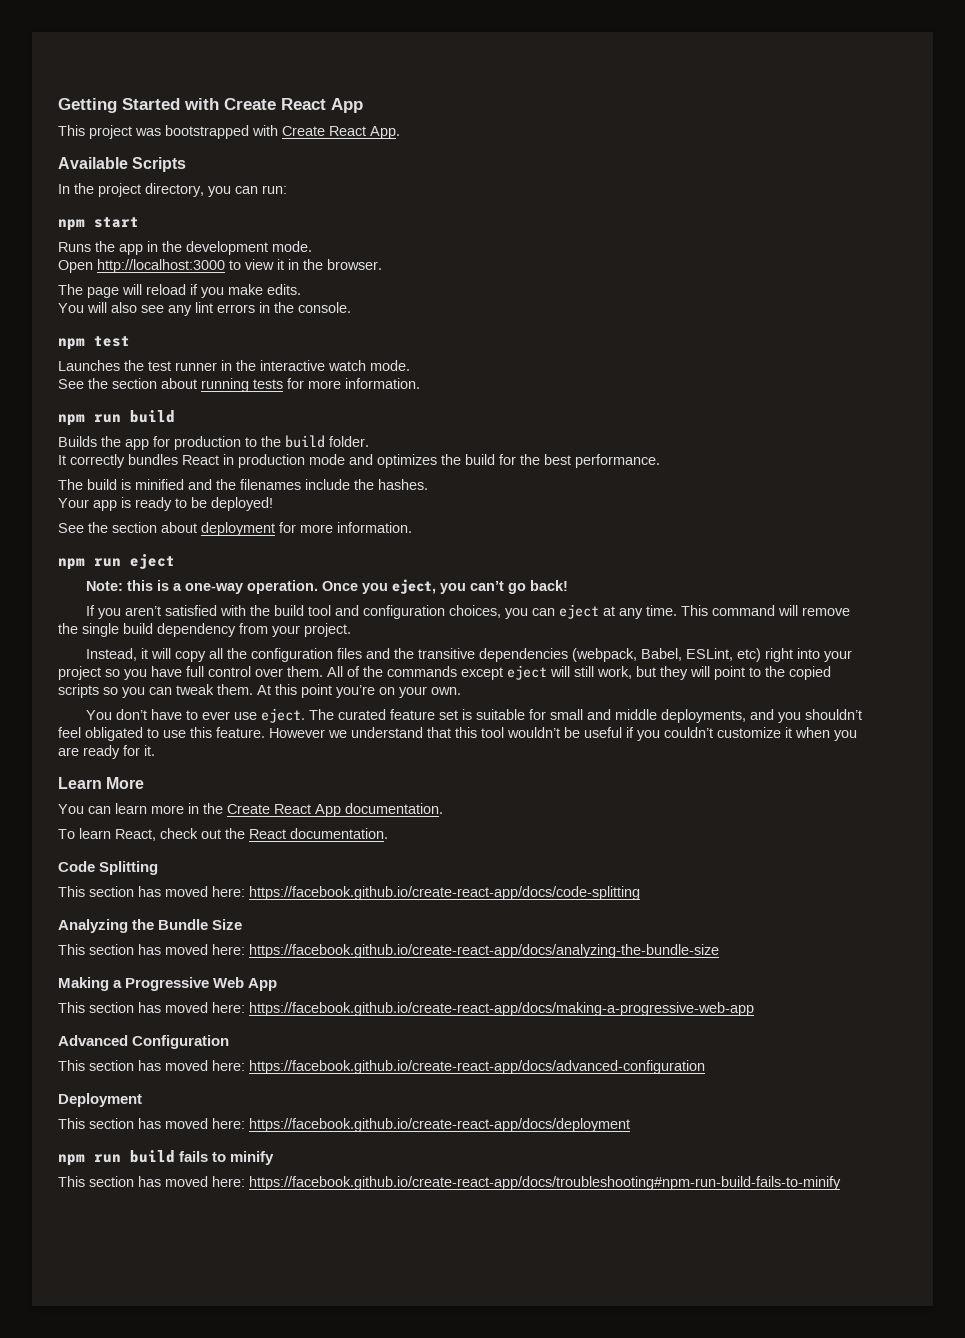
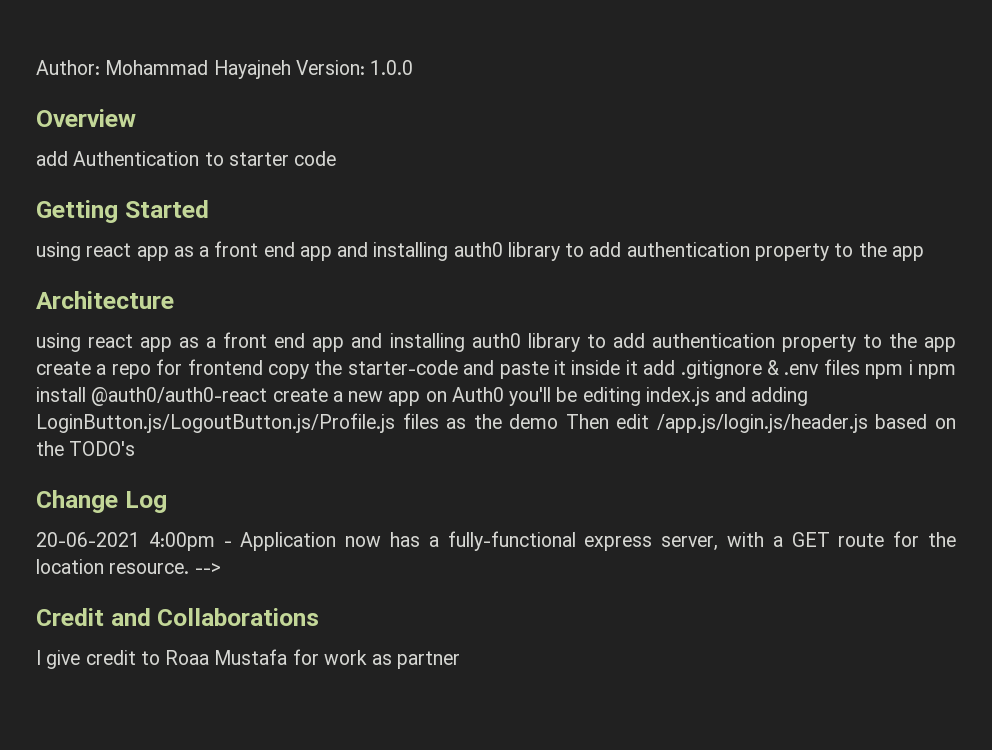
- Getting Started with Create React App
- This project was bootstrapped with Create React App.
- Available Scripts
- In the project directory, you can run:
- npm start
- Runs the app in the development mode.
- Open http://localhost:3000 to view it in the browser.
- The page will reload if you make edits.
- You will also see any lint errors in the console.
- npm test
- Launches the test runner in the interactive watch mode.
- See the section about running tests for more information.
- npm run build
- Builds the app for production to the build folder.
- It correctly bundles React in production mode and optimizes the build for the best performance.
- The build is minified and the filenames include the hashes.
- Your app is ready to be deployed!
- See the section about deployment for more information.
- npm run eject
- Note: this is a one-way operation. Once you eject, you can’t go back!
- If you aren’t satisfied with the build tool and configuration choices, you can eject at any time. This command will remove the single build dependency from your project.
- Instead, it will copy all the configuration files and the transitive dependencies (webpack, Babel, ESLint, etc) right into your project so you have full control over them. All of the commands except eject will still work, but they will point to the copied scripts so you can tweak them. At this point you’re on your own.
- You don’t have to ever use eject. The curated feature set is suitable for small and middle deployments, and you shouldn’t feel obligated to use this feature. However we understand that this tool wouldn’t be useful if you couldn’t customize it when you are ready for it.
- Learn More
- You can learn more in the Create React App documentation.
- To learn React, check out the React documentation.
- Code Splitting
- This section has moved here: https://facebook.github.io/create-react-app/docs/code-splitting
- Analyzing the Bundle Size
- This section has moved here: https://facebook.github.io/create-react-app/docs/analyzing-the-bundle-size
- Making a Progressive Web App
- This section has moved here: https://facebook.github.io/create-react-app/docs/making-a-progressive-web-app
- Advanced Configuration
- This section has moved here: https://facebook.github.io/create-react-app/docs/advanced-configuration
- Deployment
- This section has moved here: https://facebook.github.io/create-react-app/docs/deployment
- npm run build fails to minify
- This section has moved here: https://facebook.github.io/create-react-app/docs/troubleshooting#npm-run-build-fails-to-minify
+ Author: Mohammad Hayajneh Version: 1.0.0
+ Overview
+ add Authentication to starter code
+ Getting Started
+ using react app as a front end app and installing auth0 library to add authentication property to the app
+ Architecture
+ using react app as a front end app and installing auth0 library to add authentication property to the app create a repo for frontend copy the starter-code and paste it inside it add .gitignore & .env files npm i npm install @auth0/auth0-react create a new app on Auth0 you'll be editing index.js and adding LoginButton.js/LogoutButton.js/Profile.js files as the demo Then edit /app.js/login.js/header.js based on the TODO's
+ Change Log
+ 20-06-2021 4:00pm - Application now has a fully-functional express server, with a GET route for the location resource. -->
+ Credit and Collaborations
+ I give credit to Roaa Mustafa for work as partner

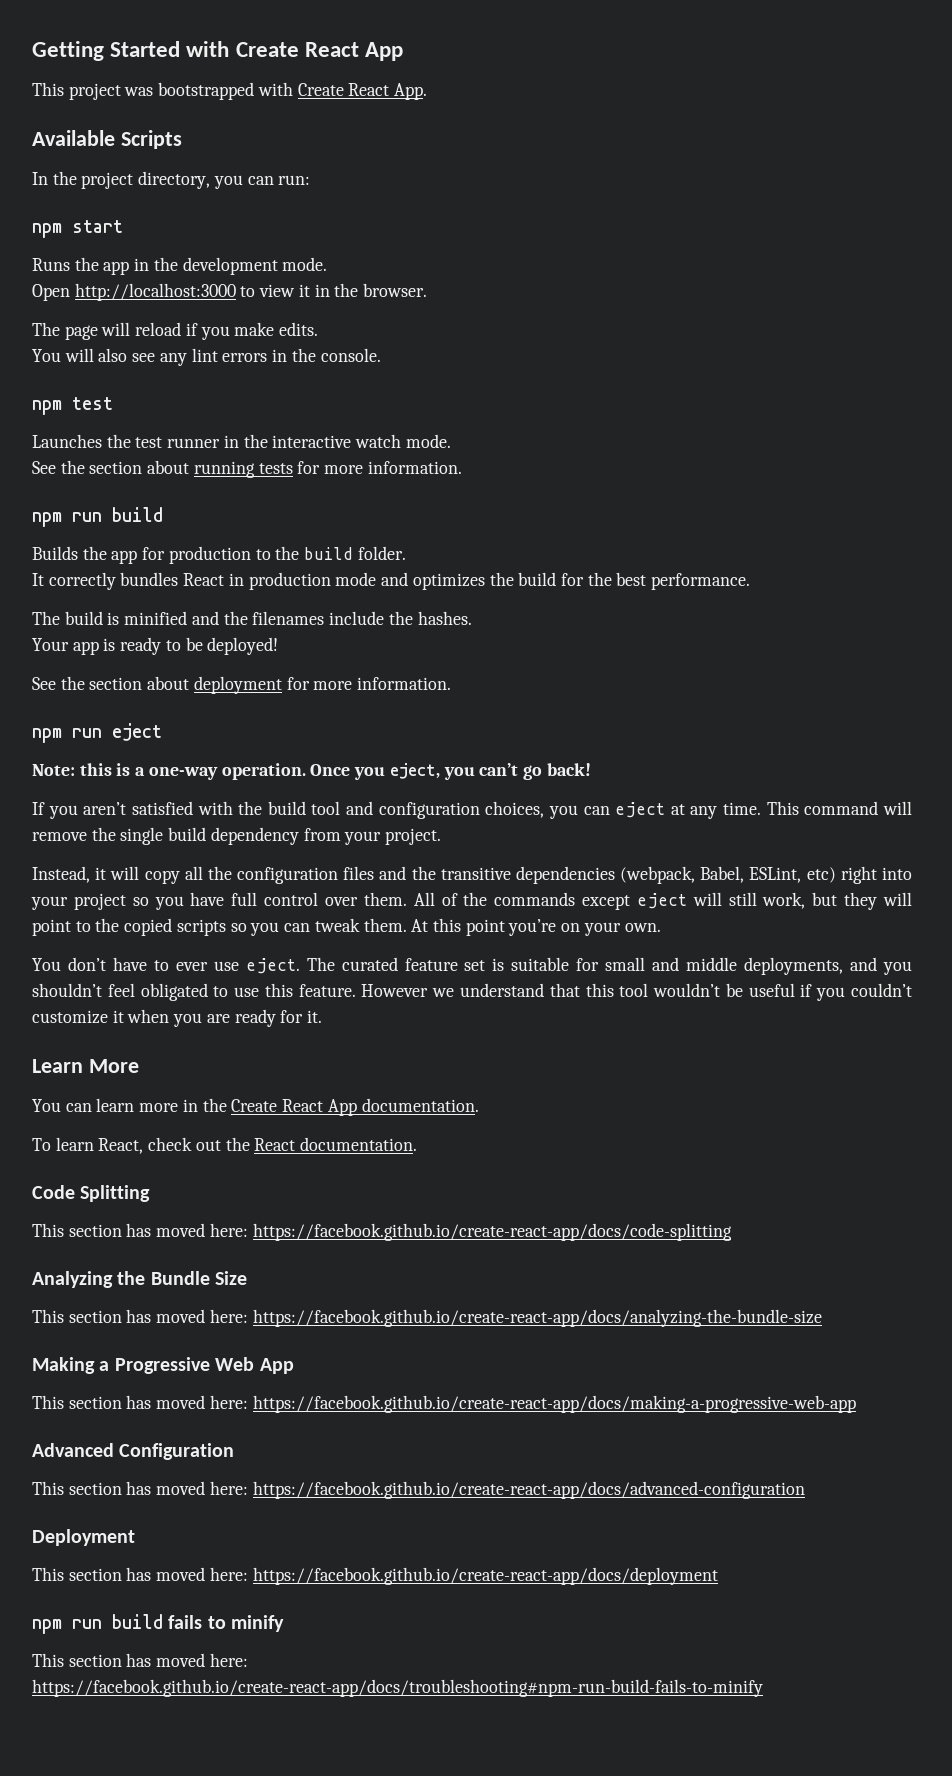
- Author: Mohammad Hayajneh Version: 1.0.0
- Overview
- add Authentication to starter code
- Getting Started
- using react app as a front end app and installing auth0 library to add authentication property to the app
- Architecture
- using react app as a front end app and installing auth0 library to add authentication property to the app create a repo for frontend copy the starter-code and paste it inside it add .gitignore & .env files npm i npm install @auth0/auth0-react create a new app on Auth0 you'll be editing index.js and adding LoginButton.js/LogoutButton.js/Profile.js files as the demo Then edit /app.js/login.js/header.js based on the TODO's
- Change Log
- 20-06-2021 4:00pm - Application now has a fully-functional express server, with a GET route for the location resource. -->
- Credit and Collaborations
- I give credit to Roaa Mustafa for work as partner
+ Getting Started with Create React App
+ This project was bootstrapped with Create React App.
+ Available Scripts
+ In the project directory, you can run:
+ npm start
+ Runs the app in the development mode.
+ Open http://localhost:3000 to view it in the browser.
+ The page will reload if you make edits.
+ You will also see any lint errors in the console.
+ npm test
+ Launches the test runner in the interactive watch mode.
+ See the section about running tests for more information.
+ npm run build
+ Builds the app for production to the build folder.
+ It correctly bundles React in production mode and optimizes the build for the best performance.
+ The build is minified and the filenames include the hashes.
+ Your app is ready to be deployed!
+ See the section about deployment for more information.
+ npm run eject
+ Note: this is a one-way operation. Once you eject, you can’t go back!
+ If you aren’t satisfied with the build tool and configuration choices, you can eject at any time. This command will remove the single build dependency from your project.
+ Instead, it will copy all the configuration files and the transitive dependencies (webpack, Babel, ESLint, etc) right into your project so you have full control over them. All of the commands except eject will still work, but they will point to the copied scripts so you can tweak them. At this point you’re on your own.
+ You don’t have to ever use eject. The curated feature set is suitable for small and middle deployments, and you shouldn’t feel obligated to use this feature. However we understand that this tool wouldn’t be useful if you couldn’t customize it when you are ready for it.
+ Learn More
+ You can learn more in the Create React App documentation.
+ To learn React, check out the React documentation.
+ Code Splitting
+ This section has moved here: https://facebook.github.io/create-react-app/docs/code-splitting
+ Analyzing the Bundle Size
+ This section has moved here: https://facebook.github.io/create-react-app/docs/analyzing-the-bundle-size
+ Making a Progressive Web App
+ This section has moved here: https://facebook.github.io/create-react-app/docs/making-a-progressive-web-app
+ Advanced Configuration
+ This section has moved here: https://facebook.github.io/create-react-app/docs/advanced-configuration
+ Deployment
+ This section has moved here: https://facebook.github.io/create-react-app/docs/deployment
+ npm run build fails to minify
+ This section has moved here: https://facebook.github.io/create-react-app/docs/troubleshooting#npm-run-build-fails-to-minify

